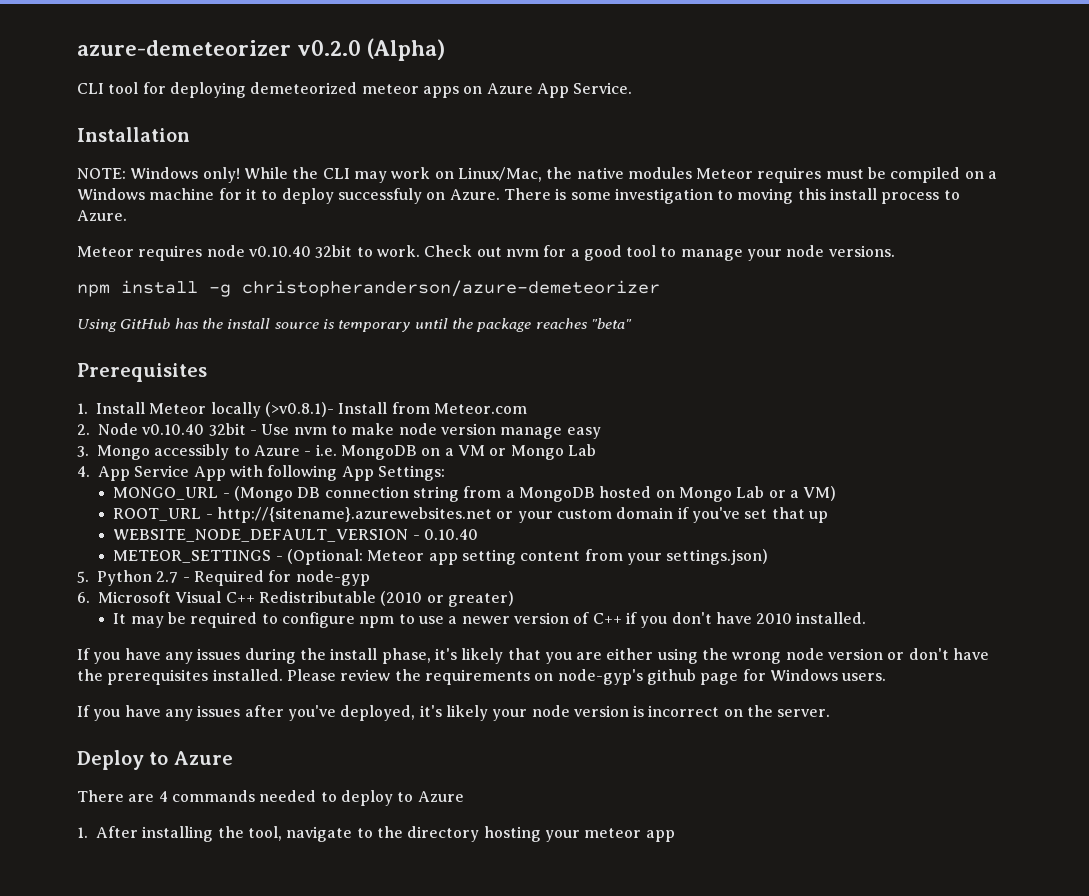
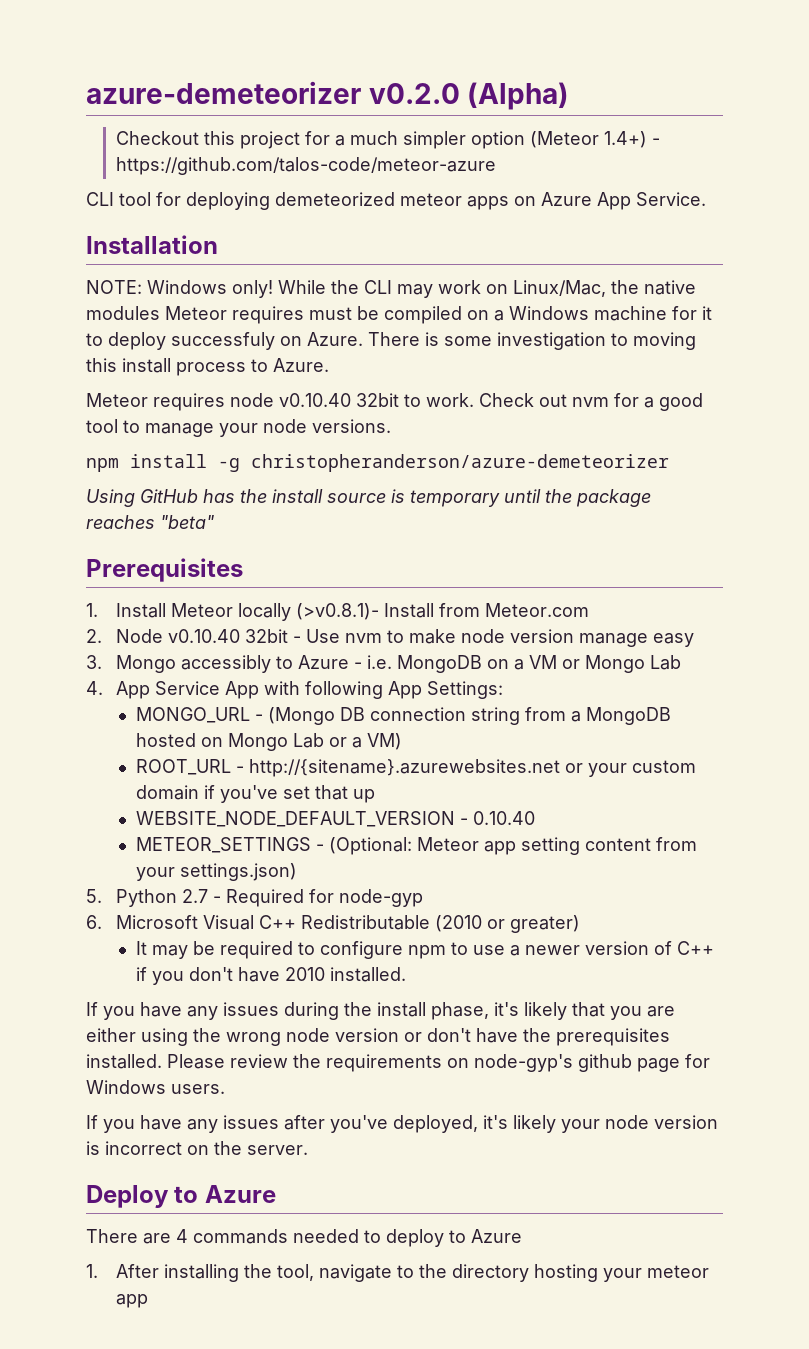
+ Checkout this project for a much simpler option (Meteor 1.4+) - https://github.com/talos-code/meteor-azure

